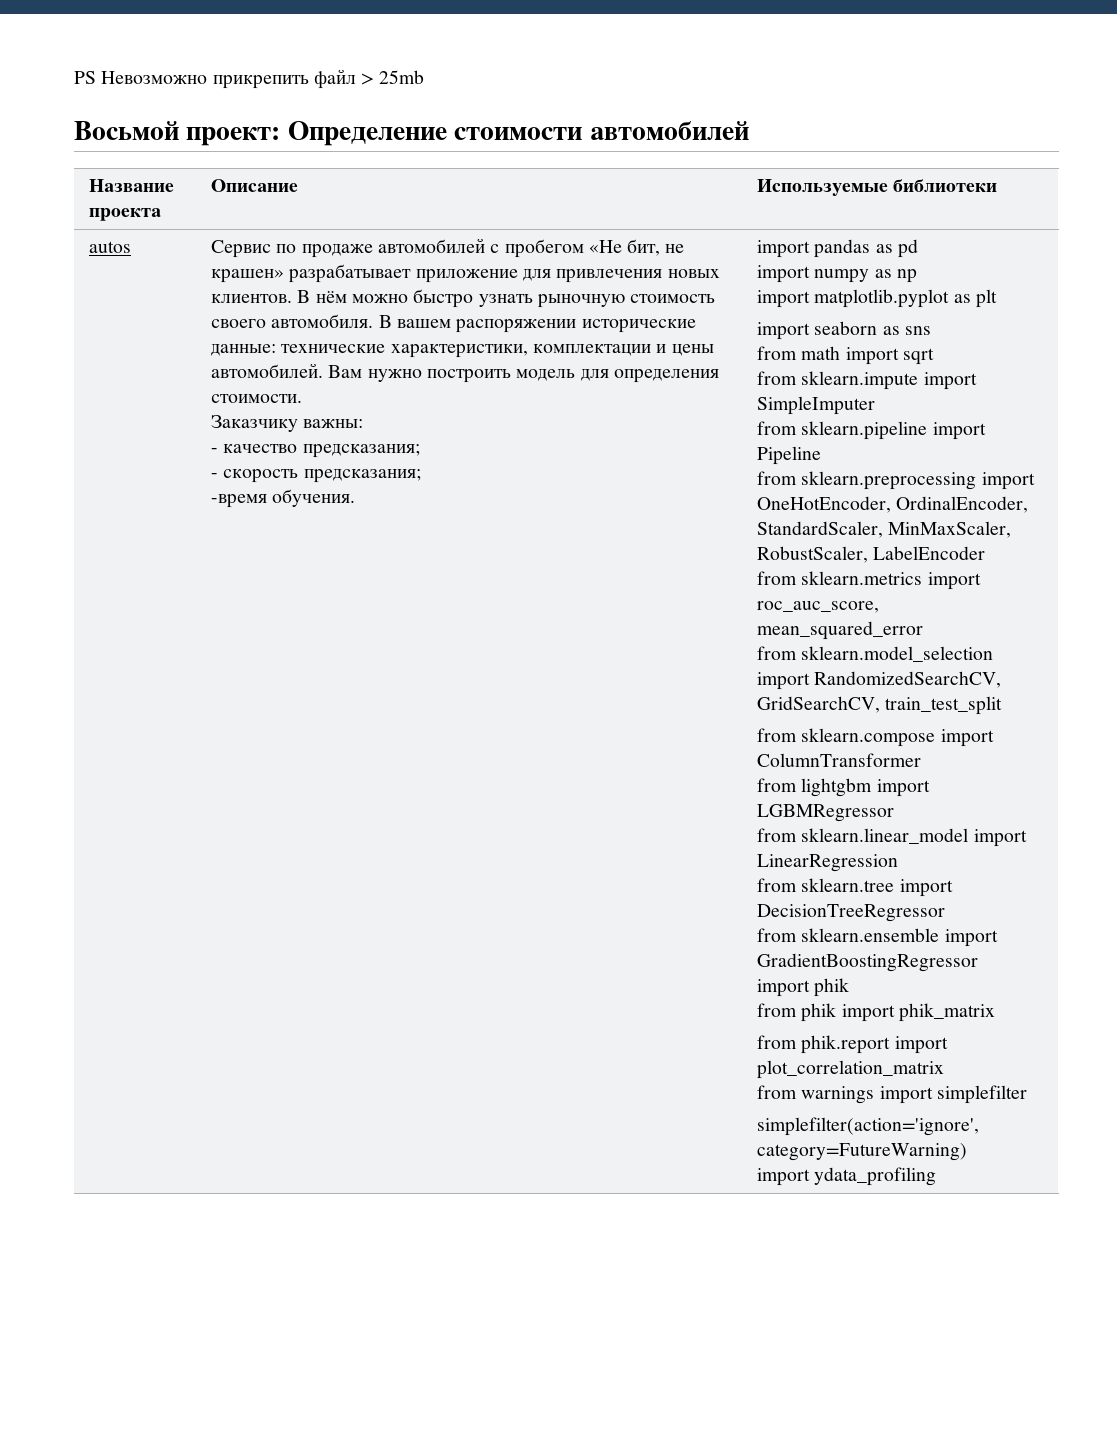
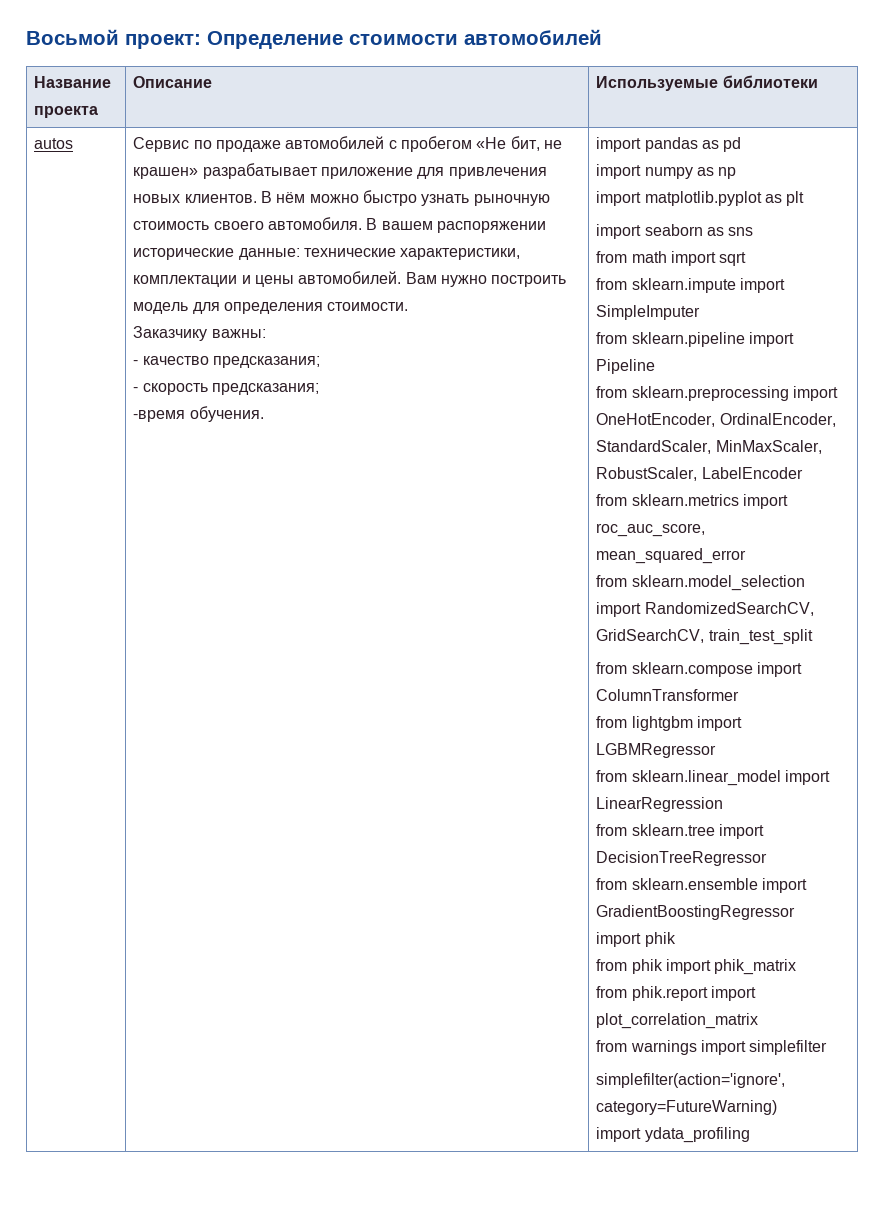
- PS Невозможно прикрепить файл > 25mb

